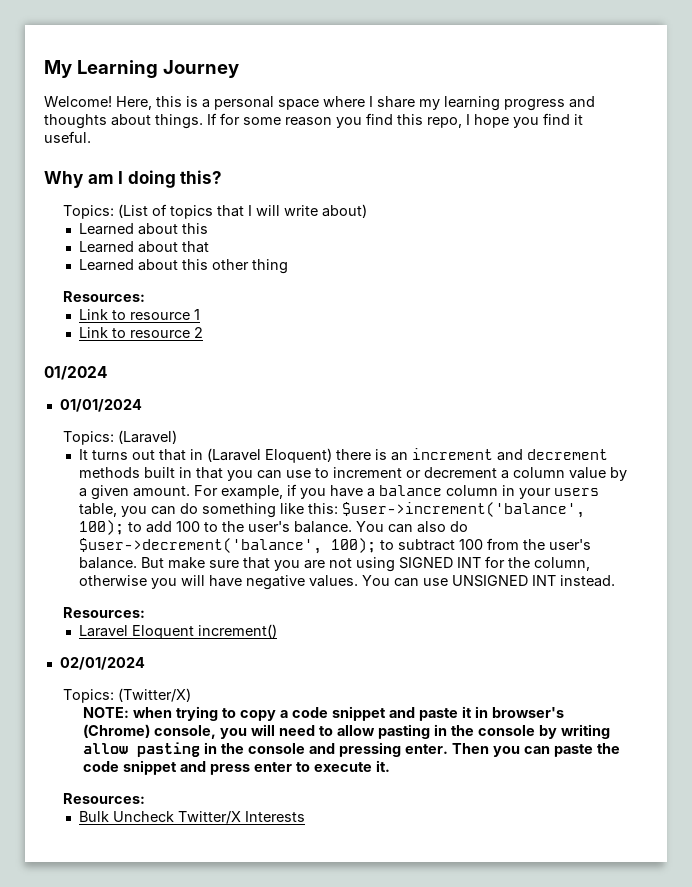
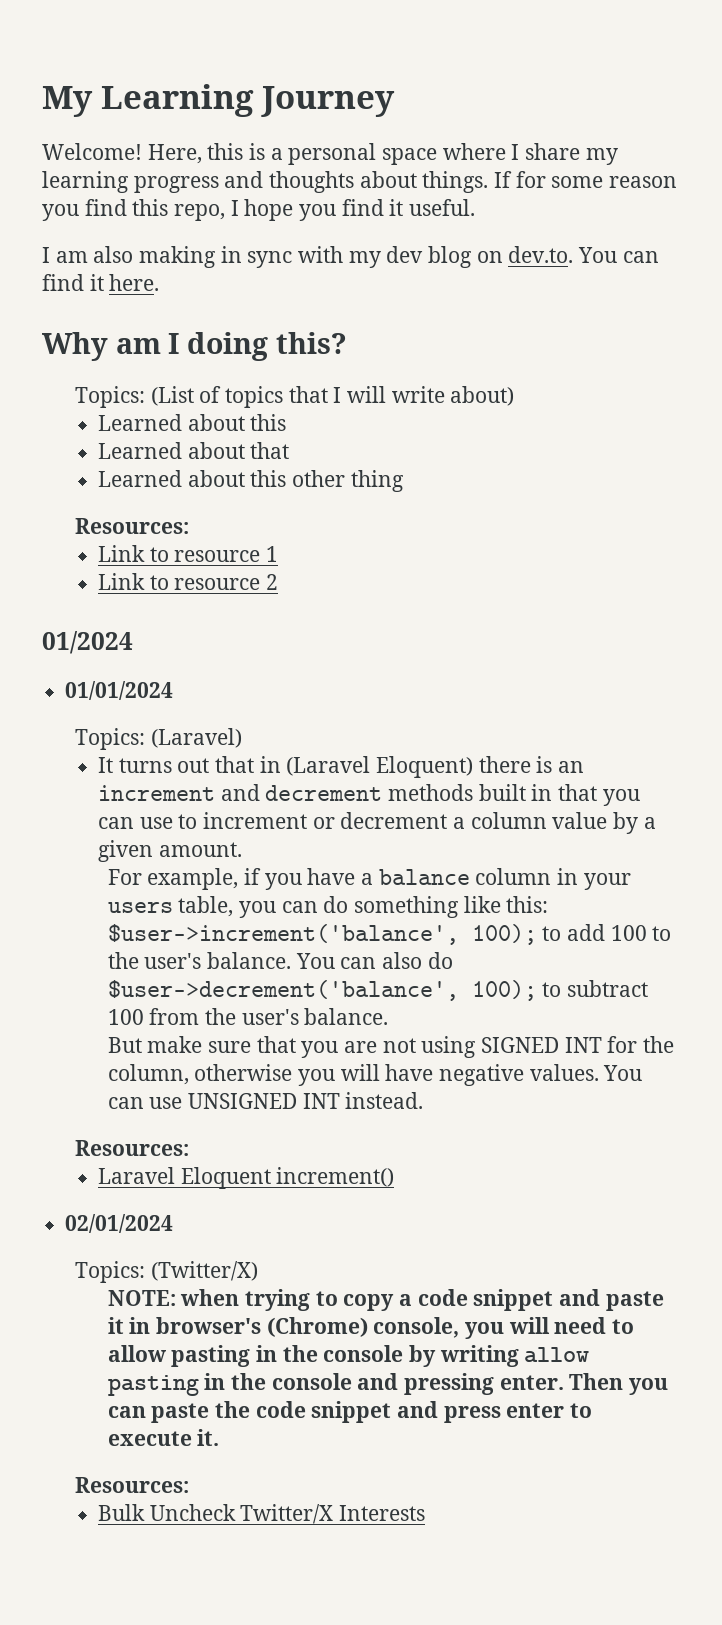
+ I am also making in sync with my dev blog on dev.to. You can find it here.
- It turns out that in (Laravel Eloquent) there is an increment and decrement methods built in that you can use to increment or decrement a column value by a given amount. For example, if you have a balance column in your users table, you can do something like this: $user->increment('balance', 100); to add 100 to the user's balance.
+ It turns out that in (Laravel Eloquent) there is an increment and decrement methods built in that you can use to increment or decrement a column value by a given amount.
+ For example, if you have a balance column in your users table, you can do something like this: $user->increment('balance', 100); to add 100 to the user's balance.
- You can also do $user->decrement('balance', 100); to subtract 100 from the user's balance. But make sure that you are not using SIGNED INT for the column, otherwise you will have negative values.
+ You can also do $user->decrement('balance', 100); to subtract 100 from the user's balance.
+ But make sure that you are not using SIGNED INT for the column, otherwise you will have negative values.

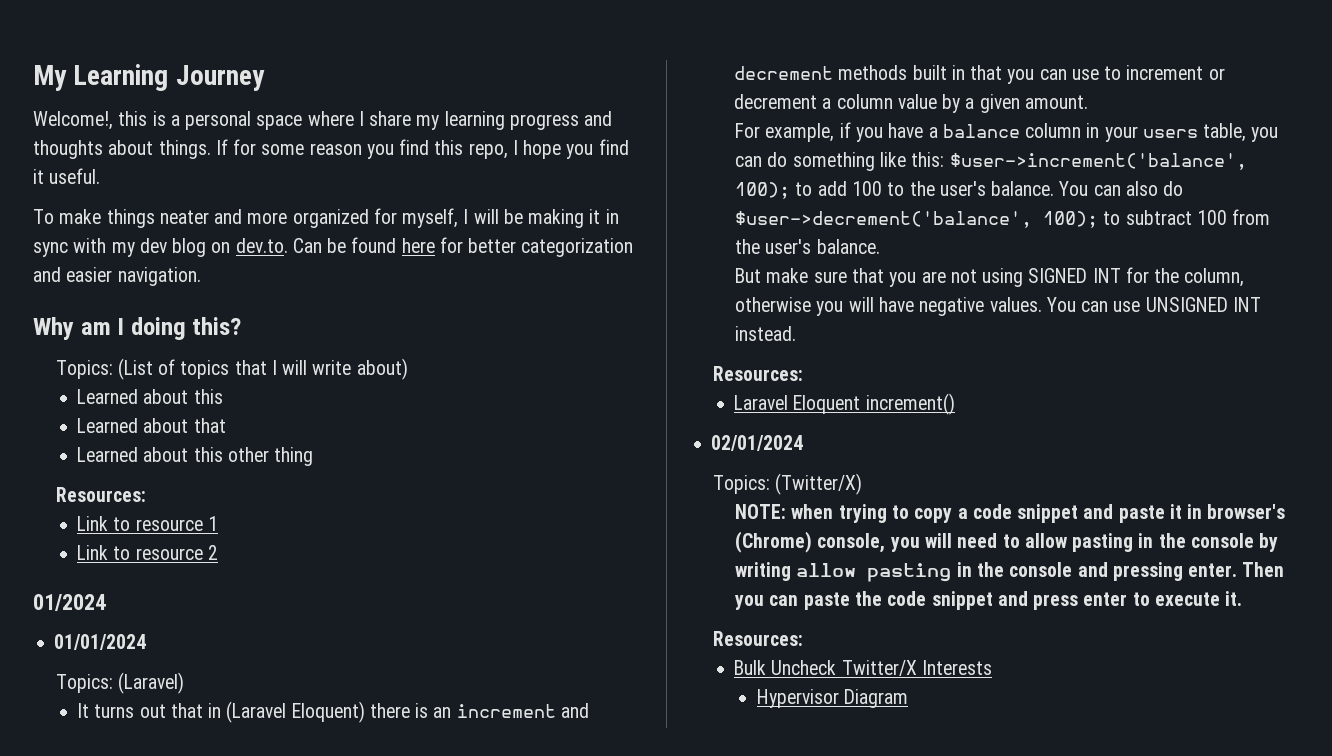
- Welcome! Here, this is a personal space where I share my learning progress and thoughts about things.
+ Welcome!, this is a personal space where I share my learning progress and thoughts about things.
- I am also making in sync with my dev blog on dev.to. You can find it here.
+ To make things neater and more organized for myself, I will be making it in sync with my dev blog on dev.to. Can be found here for better categorization and easier navigation.
+ Hypervisor Diagram

